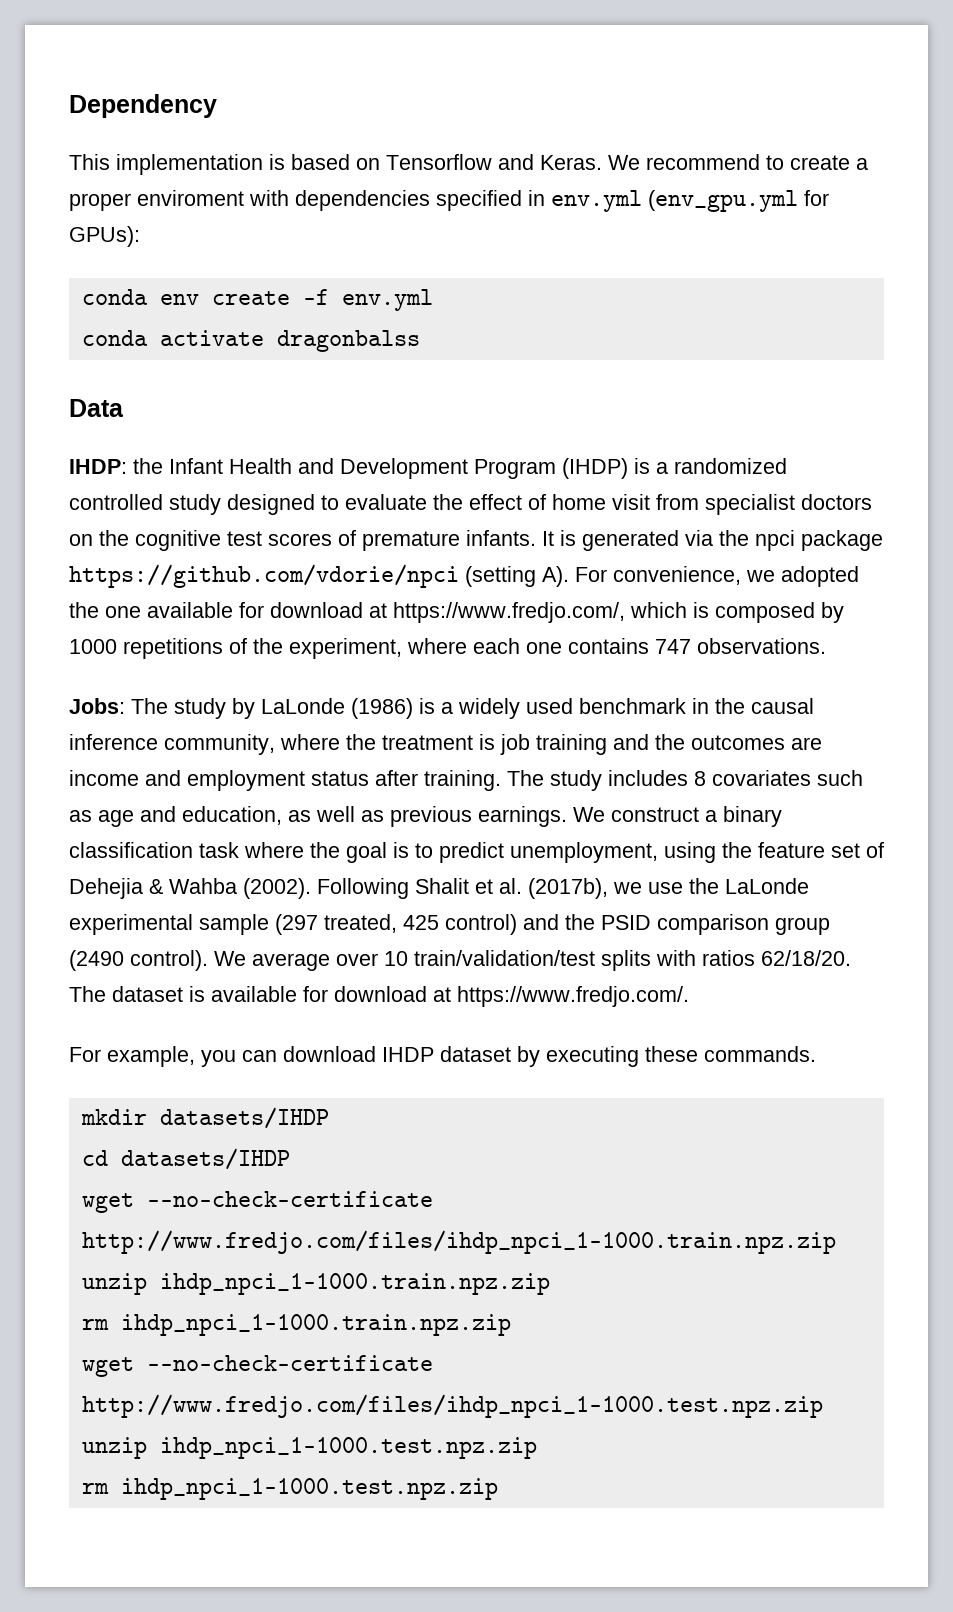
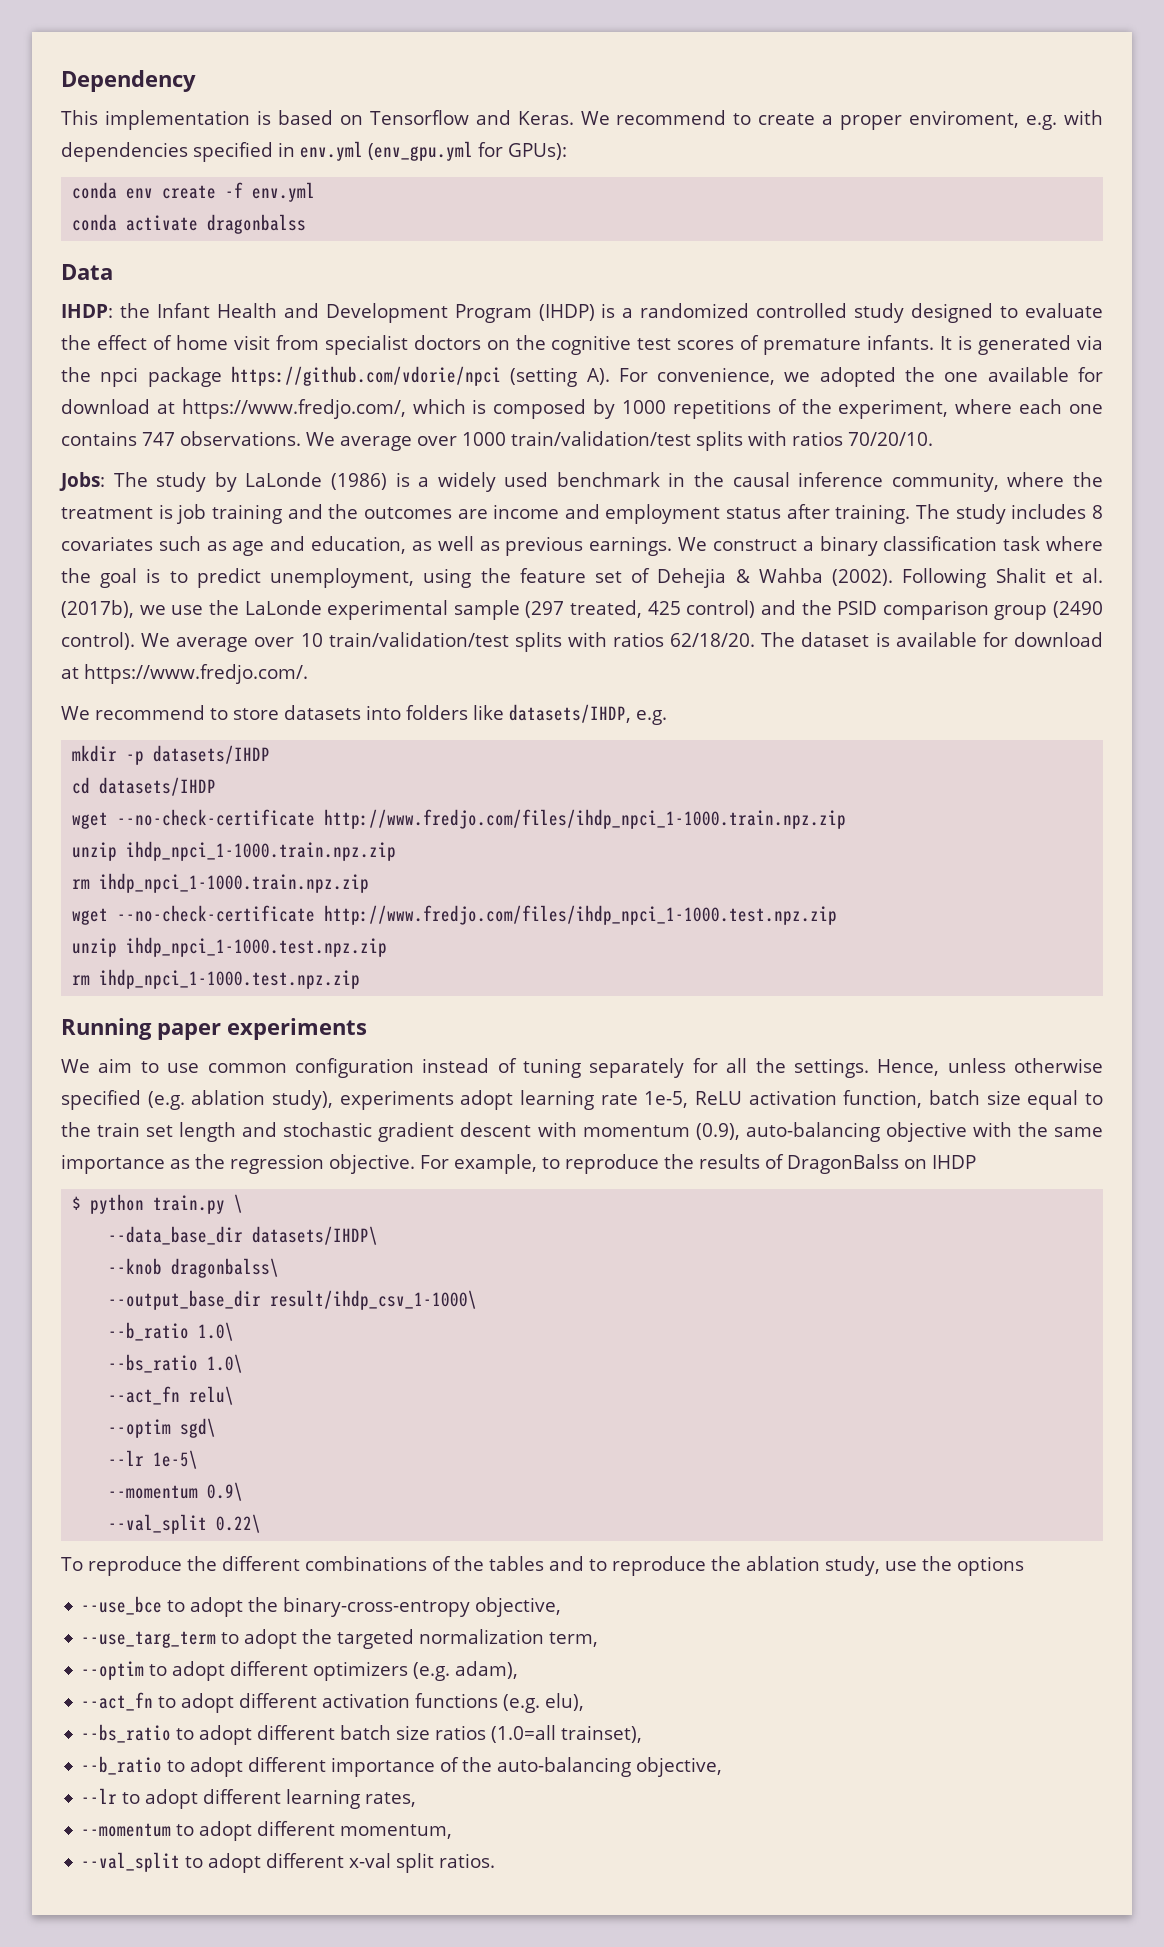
- We recommend to create a proper enviroment with dependencies specified in env.yml (env_gpu.yml for GPUs):
+ We recommend to create a proper enviroment, e.g. with dependencies specified in env.yml (env_gpu.yml for GPUs):
+ We average over 1000 train/validation/test splits with ratios 70/20/10.
- For example, you can download IHDP dataset by executing these commands.
+ We recommend to store datasets into folders like datasets/IHDP, e.g.
- mkdir datasets/IHDP
+ mkdir -p datasets/IHDP
+ Running paper experiments
+ We aim to use common configuration instead of tuning separately for all the settings. Hence, unless otherwise specified (e.g. ablation study), experiments adopt learning rate 1e-5, ReLU activation function, batch size equal to the train set length and stochastic gradient descent with momentum (0.9), auto-balancing objective with the same importance as the regression objective. For example, to reproduce the results of DragonBalss on IHDP
+ $ python train.py \
+ --data_base_dir datasets/IHDP\
+ --knob dragonbalss\
+ --output_base_dir result/ihdp_csv_1-1000\
+ --b_ratio 1.0\
+ --bs_ratio 1.0\
+ --act_fn relu\
+ --optim sgd\
+ --lr 1e-5\
+ --momentum 0.9\
+ --val_split 0.22\
+ To reproduce the different combinations of the tables and to reproduce the ablation study, use the options
+ --use_bce to adopt the binary-cross-entropy objective,
+ --use_targ_term to adopt the targeted normalization term,
+ --optim to adopt different optimizers (e.g. adam),
+ --act_fn to adopt different activation functions (e.g. elu),
+ --bs_ratio to adopt different batch size ratios (1.0=all trainset),
+ --b_ratio to adopt different importance of the auto-balancing objective,
+ --lr to adopt different learning rates,
+ --momentum to adopt different momentum,
+ --val_split to adopt different x-val split ratios.

